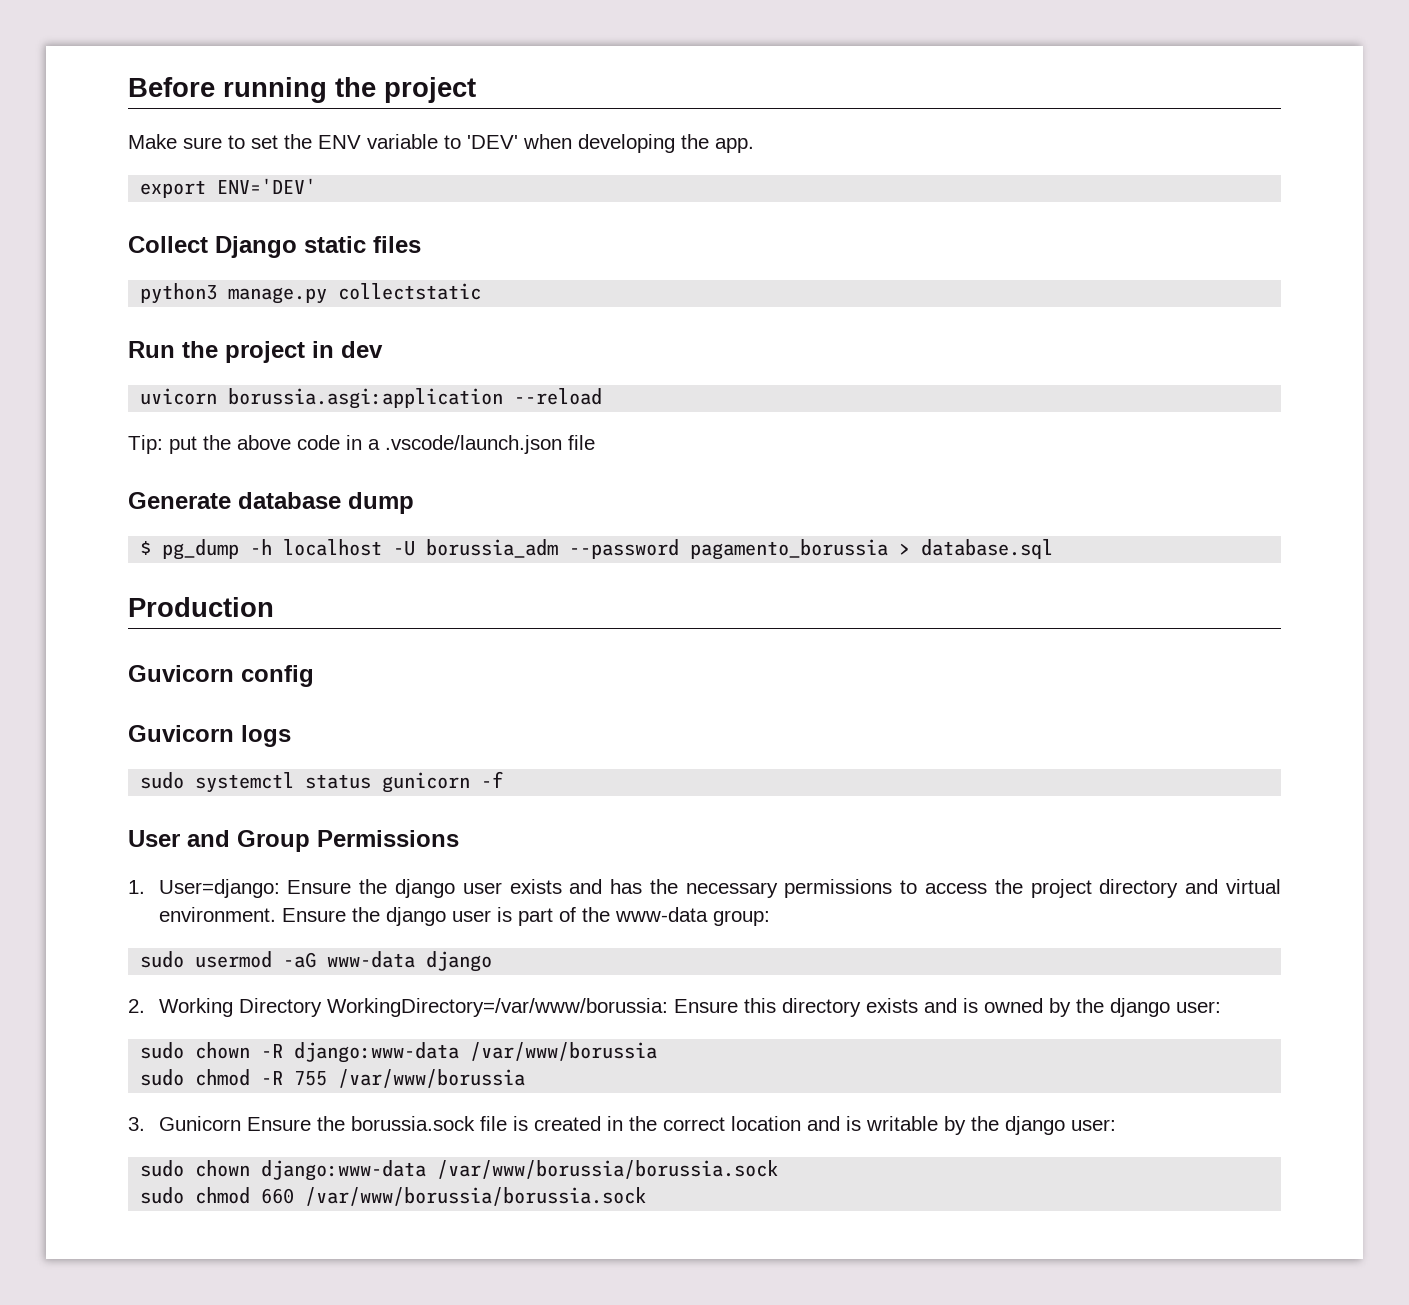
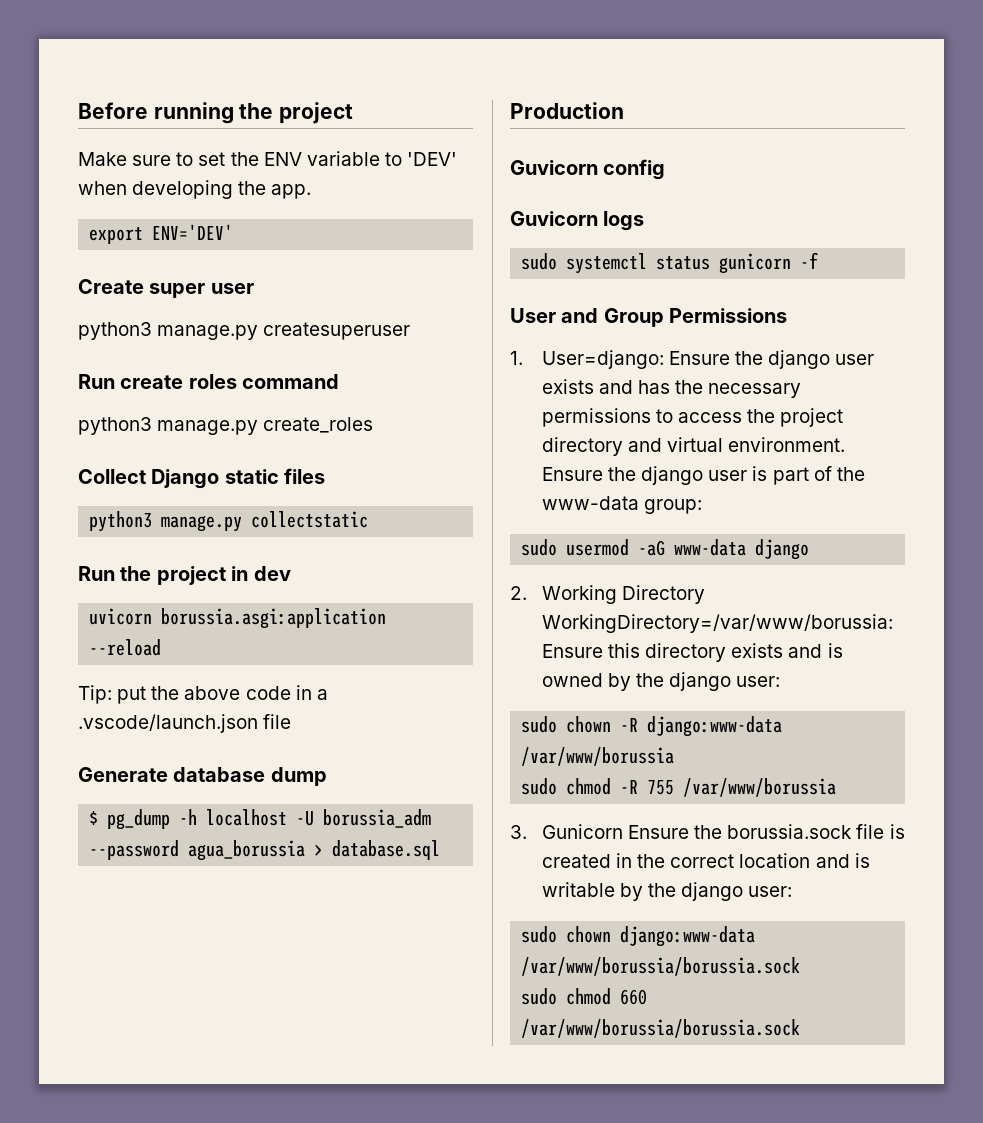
+ Create super user
+ python3 manage.py createsuperuser
+ Run create roles command
+ python3 manage.py create_roles
- $ pg_dump -h localhost -U borussia_adm --password pagamento_borussia > database.sql
+ $ pg_dump -h localhost -U borussia_adm --password agua_borussia > database.sql

